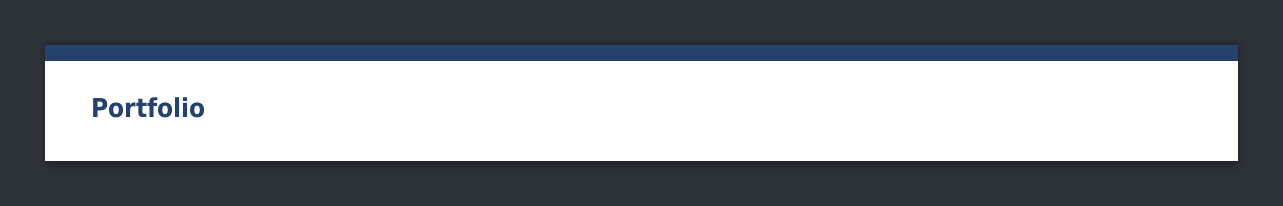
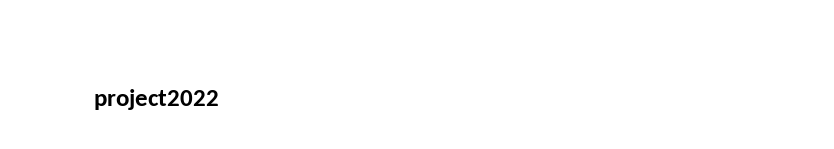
- Portfolio
+ project2022

